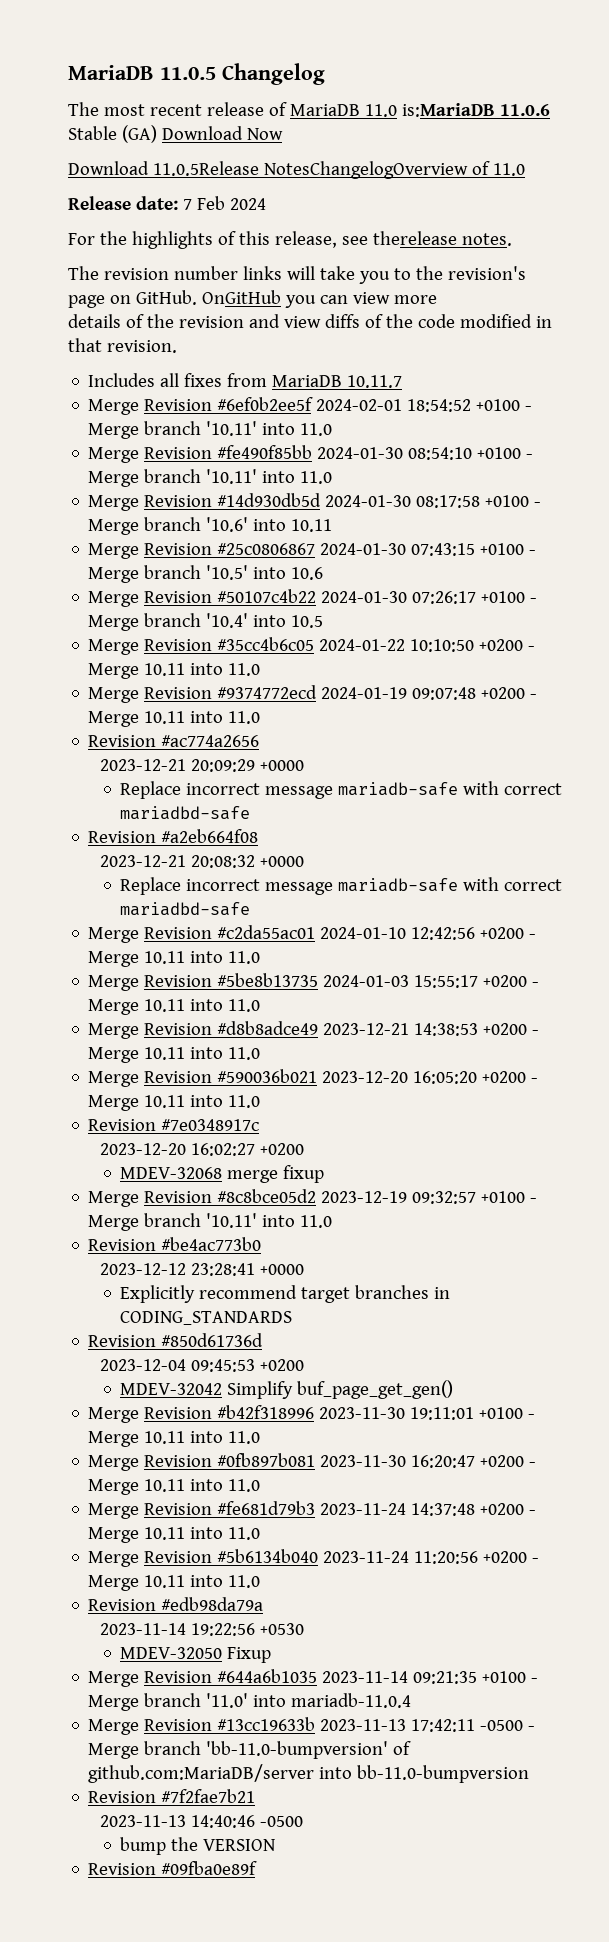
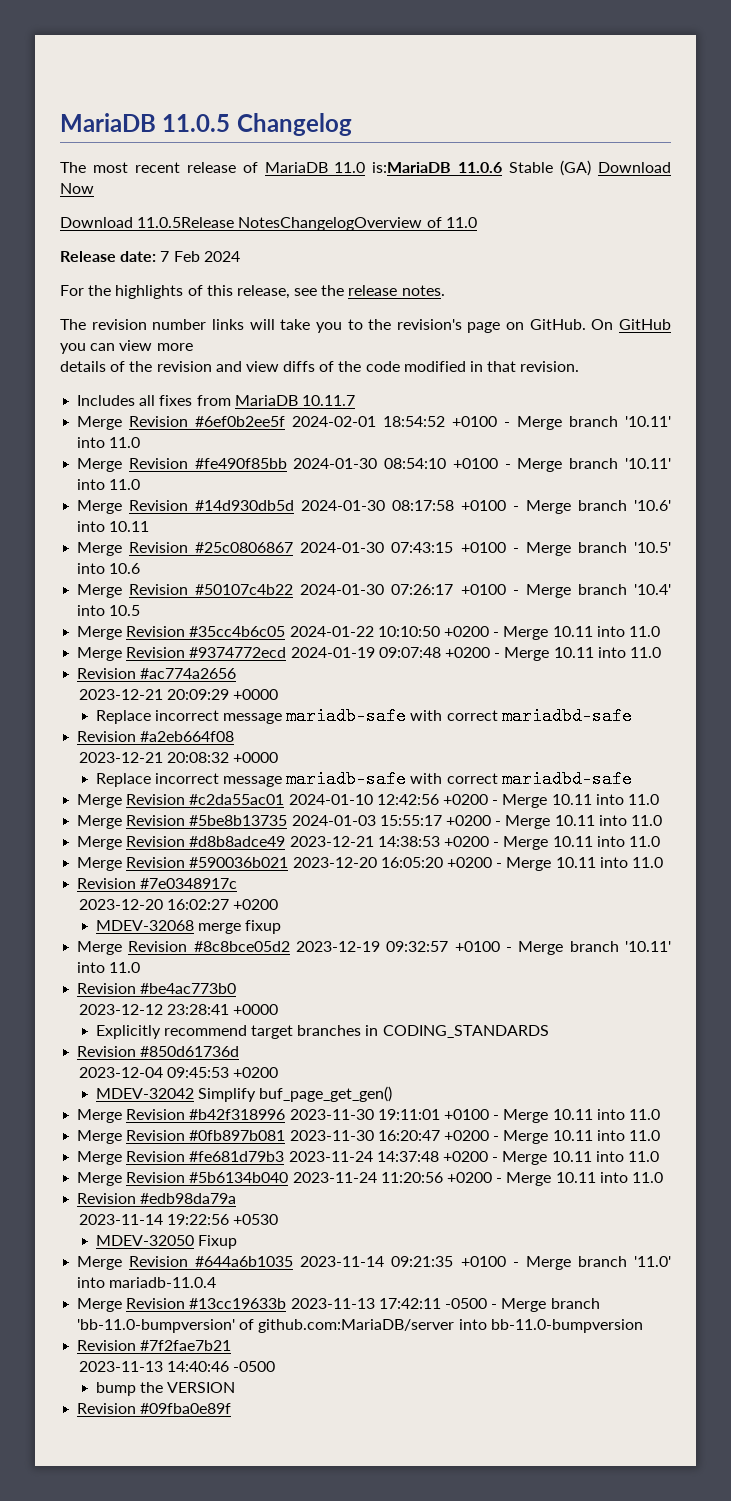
- For the highlights of this release, see therelease notes.
+ For the highlights of this release, see the release notes.
- OnGitHub you can view more
+ On GitHub you can view more

